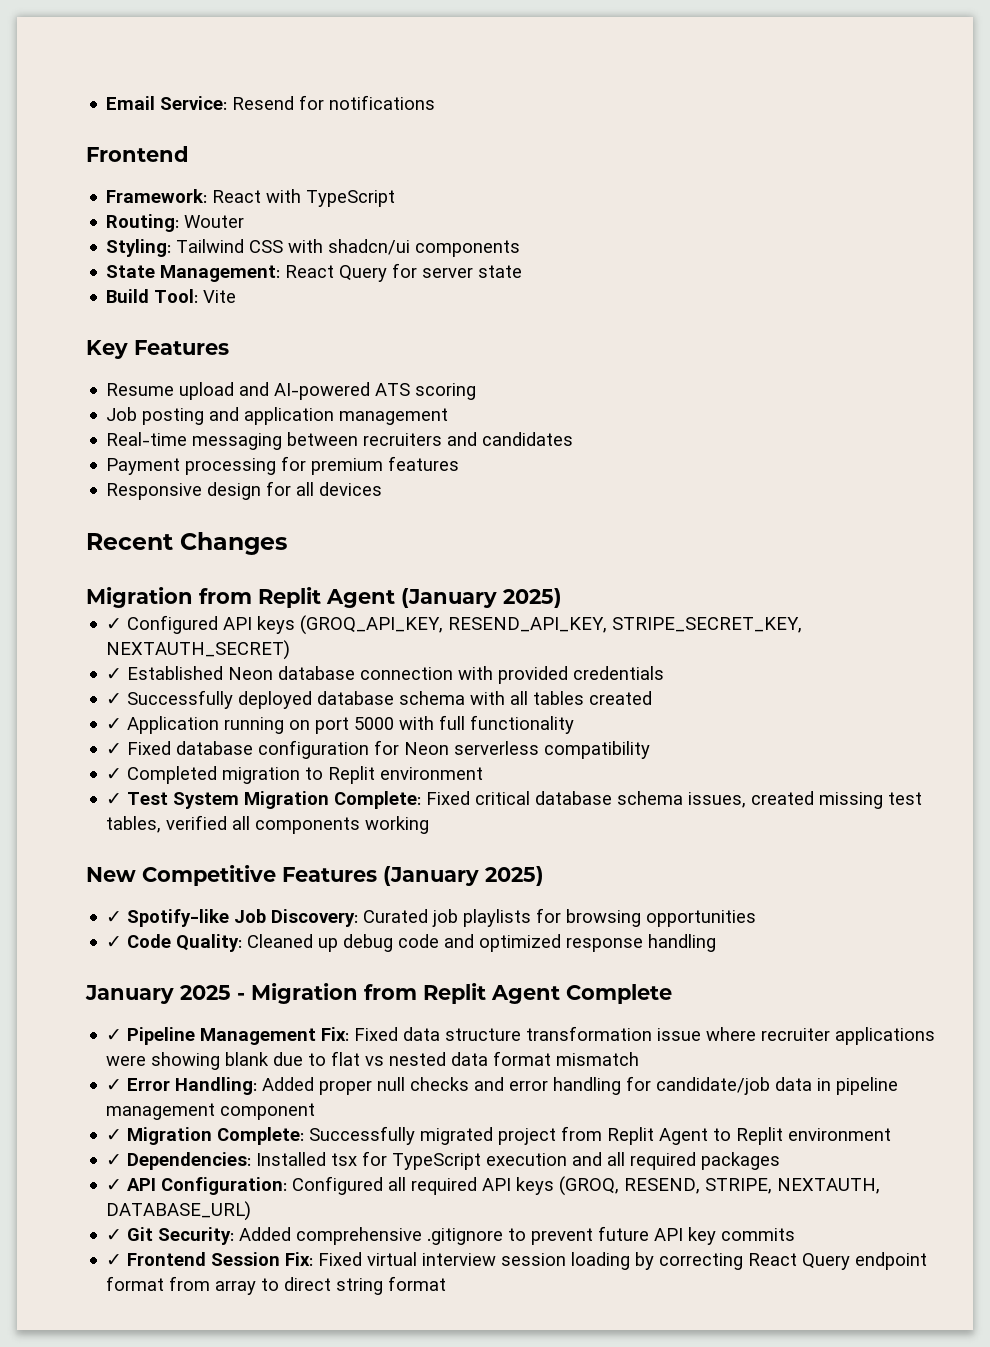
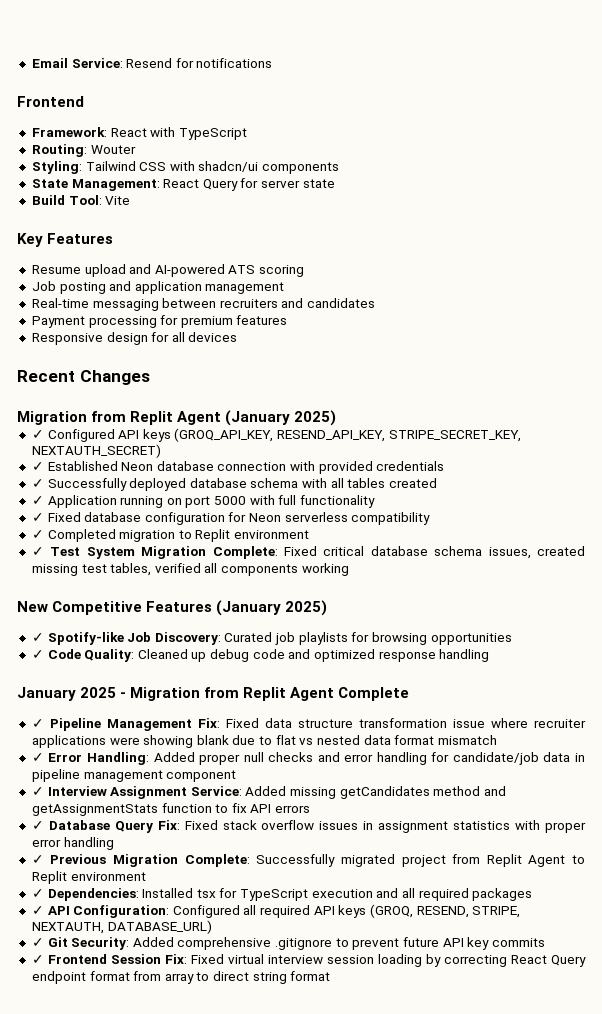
- ✓ Migration Complete: Successfully migrated project from Replit Agent to Replit environment
+ ✓ Interview Assignment Service: Added missing getCandidates method and getAssignmentStats function to fix API errors
+ ✓ Database Query Fix: Fixed stack overflow issues in assignment statistics with proper error handling
+ ✓ Previous Migration Complete: Successfully migrated project from Replit Agent to Replit environment

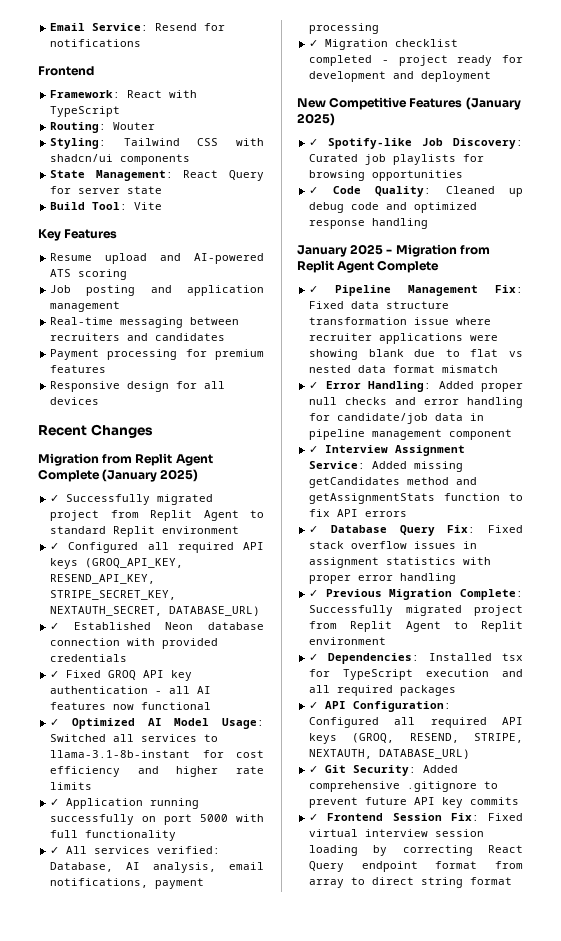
- Migration from Replit Agent (January 2025)
+ Migration from Replit Agent Complete (January 2025)
+ ✓ Successfully migrated project from Replit Agent to standard Replit environment
- ✓ Configured API keys (GROQ_API_KEY, RESEND_API_KEY, STRIPE_SECRET_KEY, NEXTAUTH_SECRET)
+ ✓ Configured all required API keys (GROQ_API_KEY, RESEND_API_KEY, STRIPE_SECRET_KEY, NEXTAUTH_SECRET, DATABASE_URL)
- ✓ Successfully deployed database schema with all tables created
+ ✓ Fixed GROQ API key authentication - all AI features now functional
+ ✓ Optimized AI Model Usage: Switched all services to llama-3.1-8b-instant for cost efficiency and higher rate limits
- ✓ Application running on port 5000 with full functionality
+ ✓ Application running successfully on port 5000 with full functionality
- ✓ Fixed database configuration for Neon serverless compatibility
- ✓ Completed migration to Replit environment
- ✓ Test System Migration Complete: Fixed critical database schema issues, created missing test tables, verified all components working
+ ✓ All services verified: Database, AI analysis, email notifications, payment processing
+ ✓ Migration checklist completed - project ready for development and deployment

